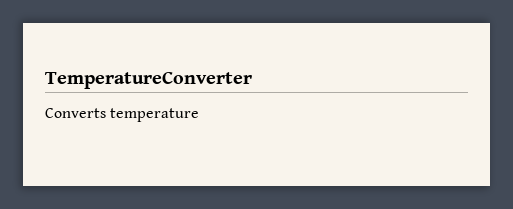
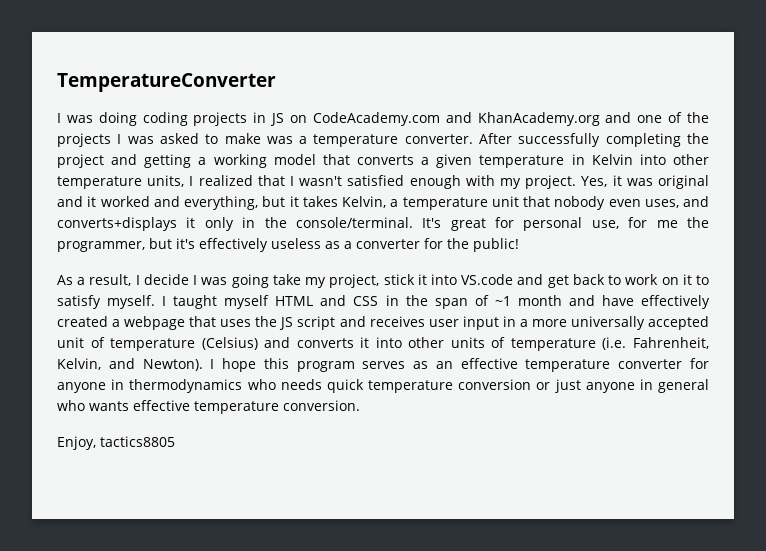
- Converts temperature
+ I was doing coding projects in JS on CodeAcademy.com and KhanAcademy.org and one of the projects I was asked to make was a temperature converter. After successfully completing the project and getting a working model that converts a given temperature in Kelvin into other temperature units, I realized that I wasn't satisfied enough with my project. Yes, it was original and it worked and everything, but it takes Kelvin, a temperature unit that nobody even uses, and converts+displays it only in the console/terminal. It's great for personal use, for me the programmer, but it's effectively useless as a converter for the public!
+ As a result, I decide I was going take my project, stick it into VS.code and get back to work on it to satisfy myself. I taught myself HTML and CSS in the span of ~1 month and have effectively created a webpage that uses the JS script and receives user input in a more universally accepted unit of temperature (Celsius) and converts it into other units of temperature (i.e. Fahrenheit, Kelvin, and Newton). I hope this program serves as an effective temperature converter for anyone in thermodynamics who needs quick temperature conversion or just anyone in general who wants effective temperature conversion.
+ Enjoy, tactics8805

